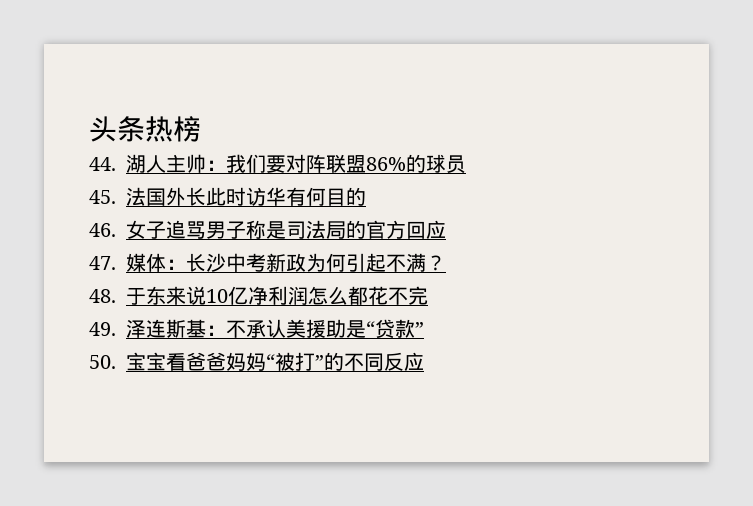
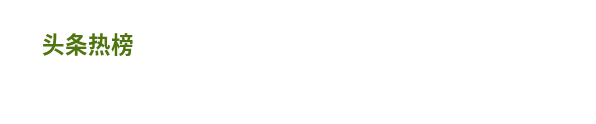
- 44.湖人主帅：我们要对阵联盟86%的球员
- 45.法国外长此时访华有何目的
- 46.女子追骂男子称是司法局的官方回应
- 47.媒体：长沙中考新政为何引起不满？
- 48.于东来说10亿净利润怎么都花不完
- 49.泽连斯基：不承认美援助是“贷款”
- 50.宝宝看爸爸妈妈“被打”的不同反应

